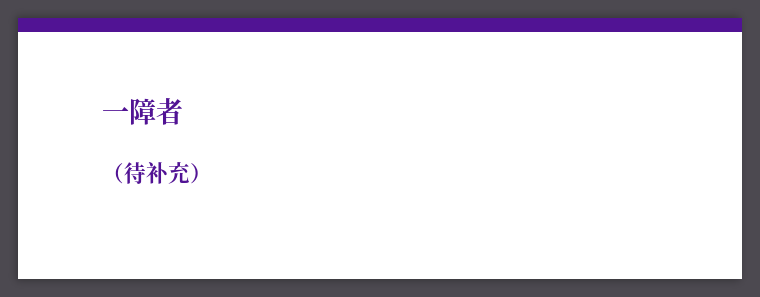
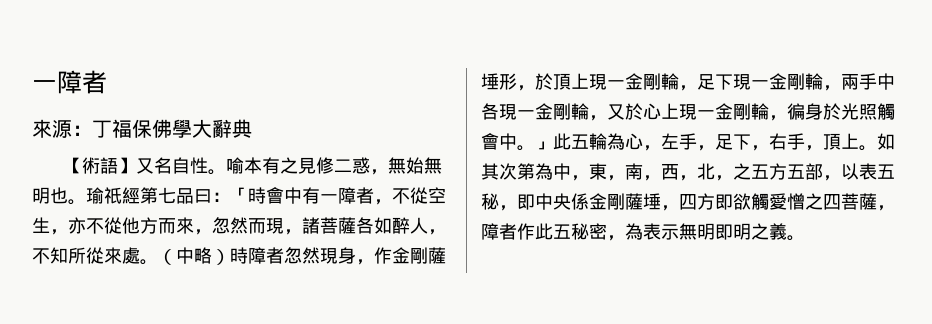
- （待补充）
+ 來源：丁福保佛學大辭典
+ 【術語】又名自性。喻本有之見修二惑，無始無明也。瑜祇經第七品曰：「時會中有一障者，不從空生，亦不從他方而來，忽然而現，諸菩薩各如醉人，不知所從來處。（中略）時障者忽然現身，作金剛薩埵形，於頂上現一金剛輪，足下現一金剛輪，兩手中各現一金剛輪，又於心上現一金剛輪，徧身於光照觸會中。」此五輪為心，左手，足下，右手，頂上。如其次第為中，東，南，西，北，之五方五部，以表五秘，即中央係金剛薩埵，四方即欲觸愛憎之四菩薩，障者作此五秘密，為表示無明即明之義。

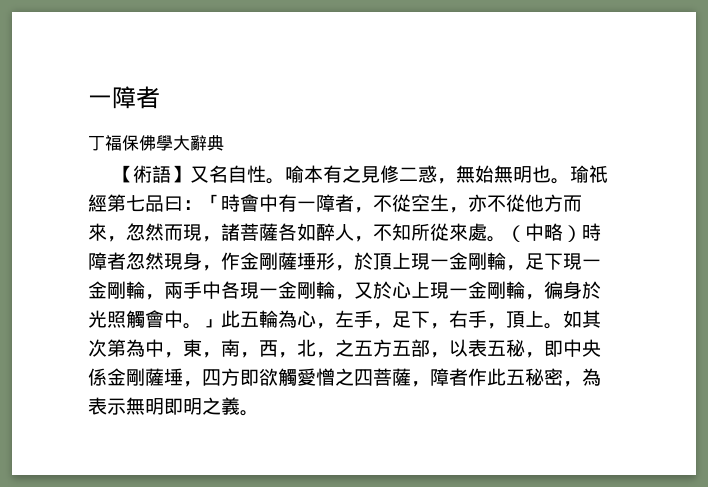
- 來源：丁福保佛學大辭典
+ 丁福保佛學大辭典

